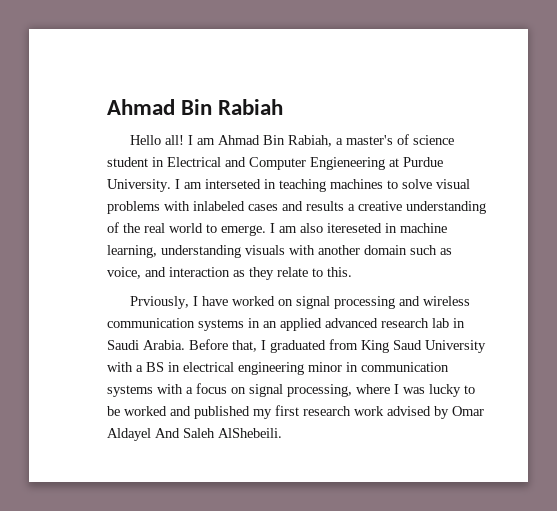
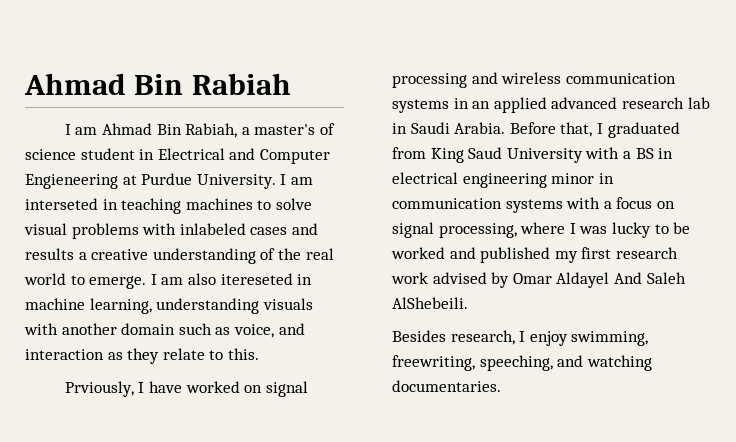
- Hello all!
+ Besides research, I enjoy swimming, freewriting, speeching, and watching documentaries.

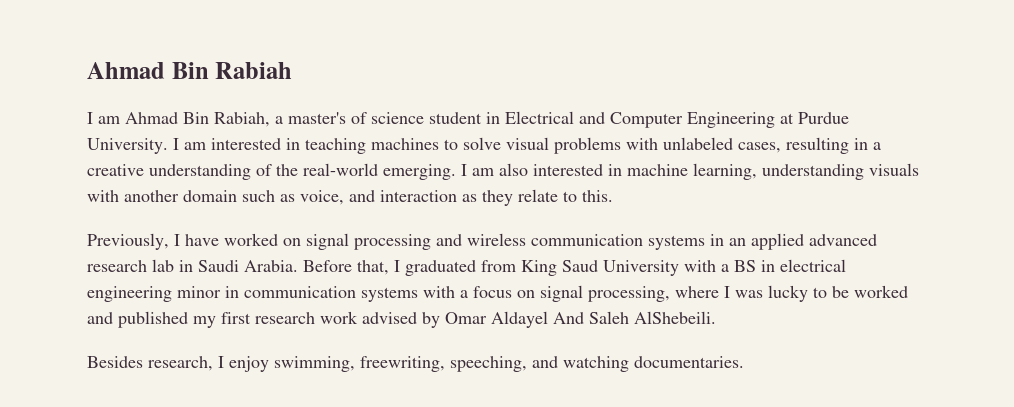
- I am Ahmad Bin Rabiah, a master's of science student in Electrical and Computer Engieneering at Purdue University.
+ I am Ahmad Bin Rabiah, a master's of science student in Electrical and Computer Engineering at Purdue University.
- I am interseted in teaching machines to solve visual problems with inlabeled cases and results a creative understanding of the real world to emerge.
+ I am interested in teaching machines to solve visual problems with unlabeled cases, resulting in a creative understanding of the real-world emerging.
- I am also itereseted in machine learning, understanding visuals with another domain such as voice, and interaction as they relate to this.
+ I am also interested in machine learning, understanding visuals with another domain such as voice, and interaction as they relate to this.
- Prviously, I have worked on signal processing and wireless communication systems in an applied advanced research lab in Saudi Arabia.
+ Previously, I have worked on signal processing and wireless communication systems in an applied advanced research lab in Saudi Arabia.

